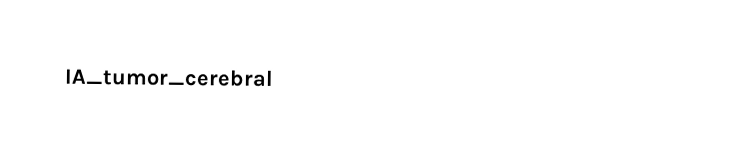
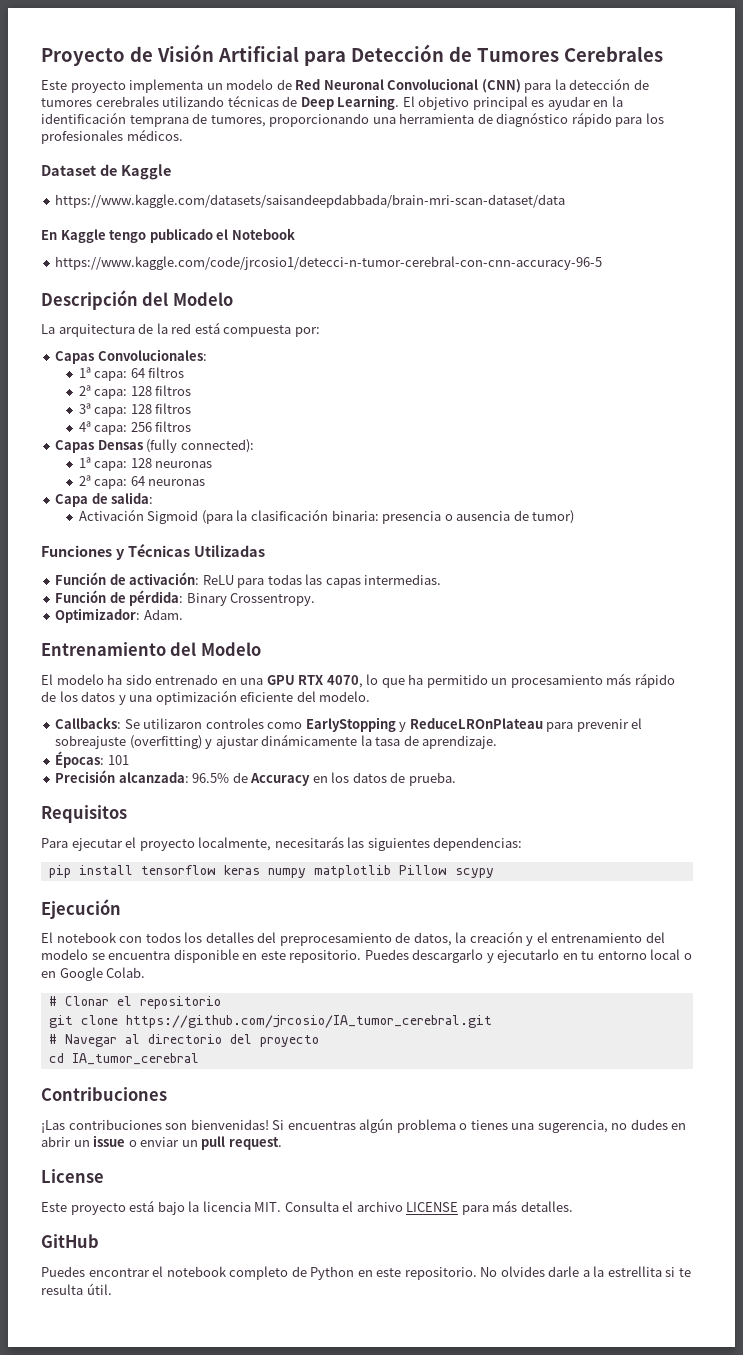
- IA_tumor_cerebral
+ Proyecto de Visión Artificial para Detección de Tumores Cerebrales
+ Este proyecto implementa un modelo de Red Neuronal Convolucional (CNN) para la detección de tumores cerebrales utilizando técnicas de Deep Learning. El objetivo principal es ayudar en la identificación temprana de tumores, proporcionando una herramienta de diagnóstico rápido para los profesionales médicos.
+ Dataset de Kaggle
+ https://www.kaggle.com/datasets/saisandeepdabbada/brain-mri-scan-dataset/data
+ En Kaggle tengo publicado el Notebook
+ https://www.kaggle.com/code/jrcosio1/detecci-n-tumor-cerebral-con-cnn-accuracy-96-5
+ Descripción del Modelo
+ La arquitectura de la red está compuesta por:
+ Capas Convolucionales:
+ 1ª capa: 64 filtros
+ 2ª capa: 128 filtros
+ 3ª capa: 128 filtros
+ 4ª capa: 256 filtros
+ Capas Densas (fully connected):
+ 1ª capa: 128 neuronas
+ 2ª capa: 64 neuronas
+ Capa de salida:
+ Activación Sigmoid (para la clasificación binaria: presencia o ausencia de tumor)
+ Funciones y Técnicas Utilizadas
+ Función de activación: ReLU para todas las capas intermedias.
+ Función de pérdida: Binary Crossentropy.
+ Optimizador: Adam.
+ Entrenamiento del Modelo
+ El modelo ha sido entrenado en una GPU RTX 4070, lo que ha permitido un procesamiento más rápido de los datos y una optimización eficiente del modelo.
+ Callbacks: Se utilizaron controles como EarlyStopping y ReduceLROnPlateau para prevenir el sobreajuste (overfitting) y ajustar dinámicamente la tasa de aprendizaje.
+ Épocas: 101
+ Precisión alcanzada: 96.5% de Accuracy en los datos de prueba.
+ Requisitos
+ Para ejecutar el proyecto localmente, necesitarás las siguientes dependencias:
+ pip install tensorflow keras numpy matplotlib Pillow scypy
+ Ejecución
+ El notebook con todos los detalles del preprocesamiento de datos, la creación y el entrenamiento del modelo se encuentra disponible en este repositorio. Puedes descargarlo y ejecutarlo en tu entorno local o en Google Colab.
+ # Clonar el repositorio
+ git clone https://github.com/jrcosio/IA_tumor_cerebral.git
+ # Navegar al directorio del proyecto
+ cd IA_tumor_cerebral
+ Contribuciones
+ ¡Las contribuciones son bienvenidas! Si encuentras algún problema o tienes una sugerencia, no dudes en abrir un issue o enviar un pull request.
+ License
+ Este proyecto está bajo la licencia MIT. Consulta el archivo LICENSE para más detalles.
+ GitHub
+ Puedes encontrar el notebook completo de Python en este repositorio. No olvides darle a la estrellita si te resulta útil.

